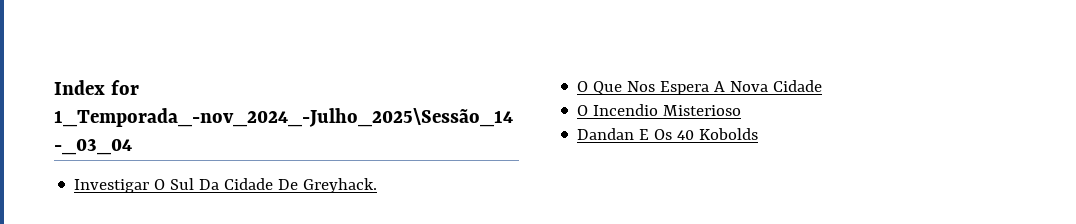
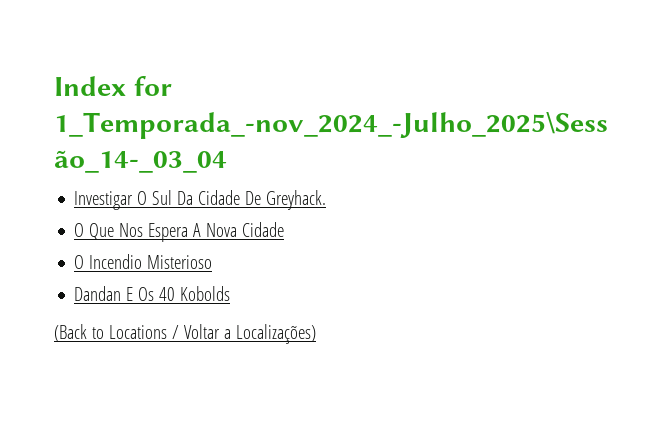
+ (Back to Locations / Voltar a Localizações)

